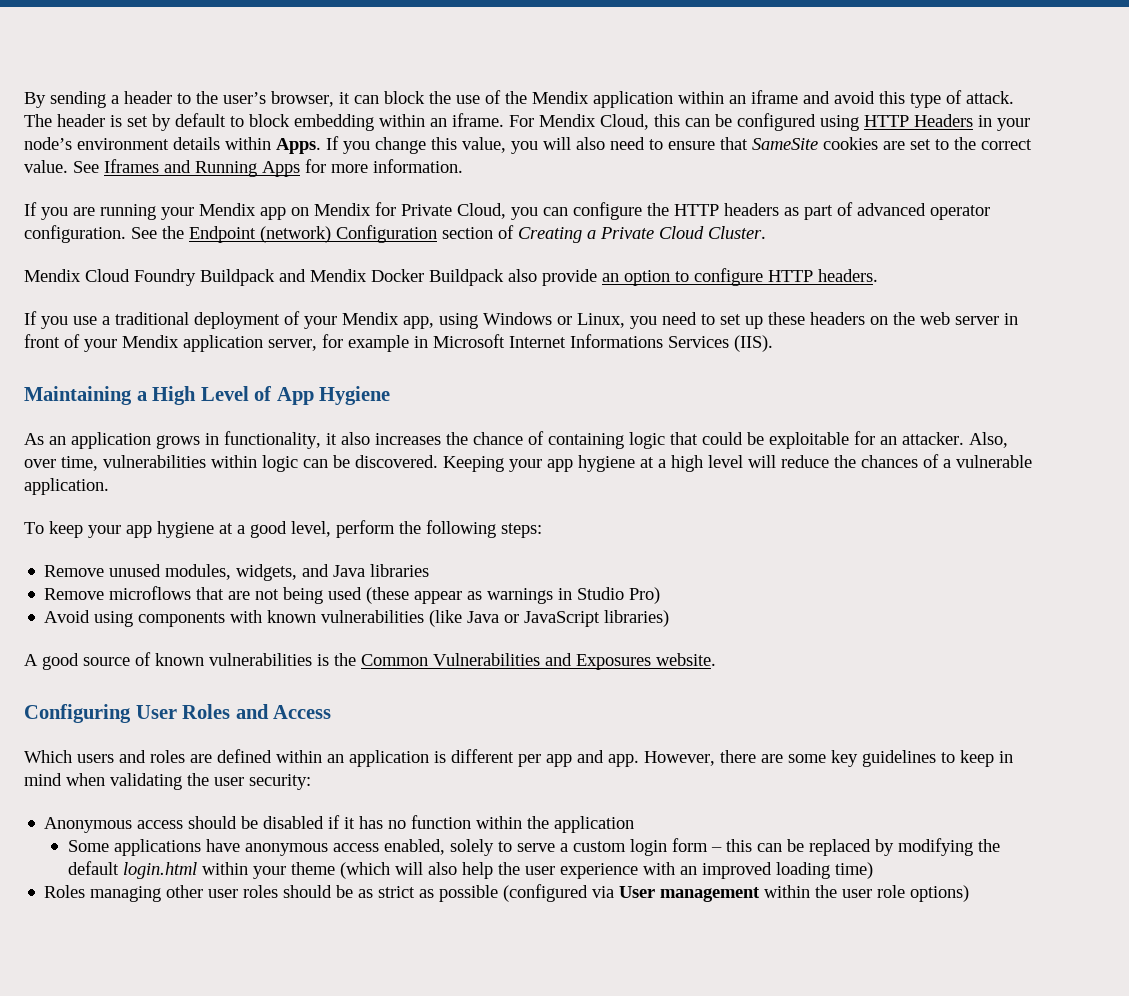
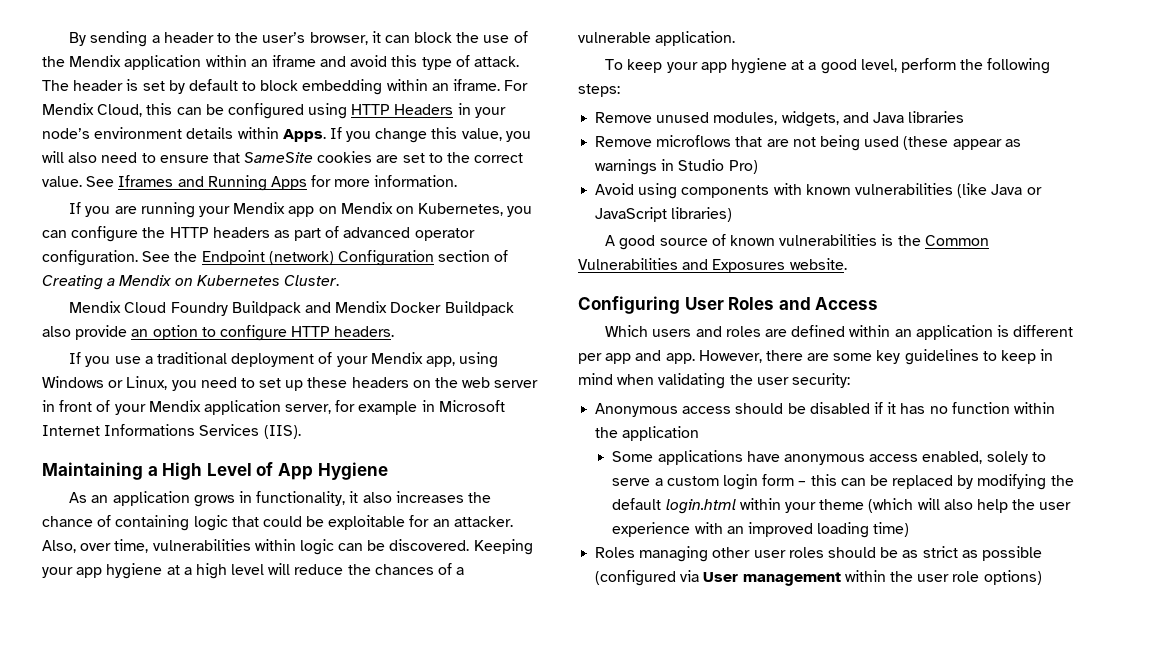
- If you are running your Mendix app on Mendix for Private Cloud, you can configure the HTTP headers as part of advanced operator configuration.
+ If you are running your Mendix app on Mendix on Kubernetes, you can configure the HTTP headers as part of advanced operator configuration.
- See the Endpoint (network) Configuration section of Creating a Private Cloud Cluster.
+ See the Endpoint (network) Configuration section of Creating a Mendix on Kubernetes Cluster.

